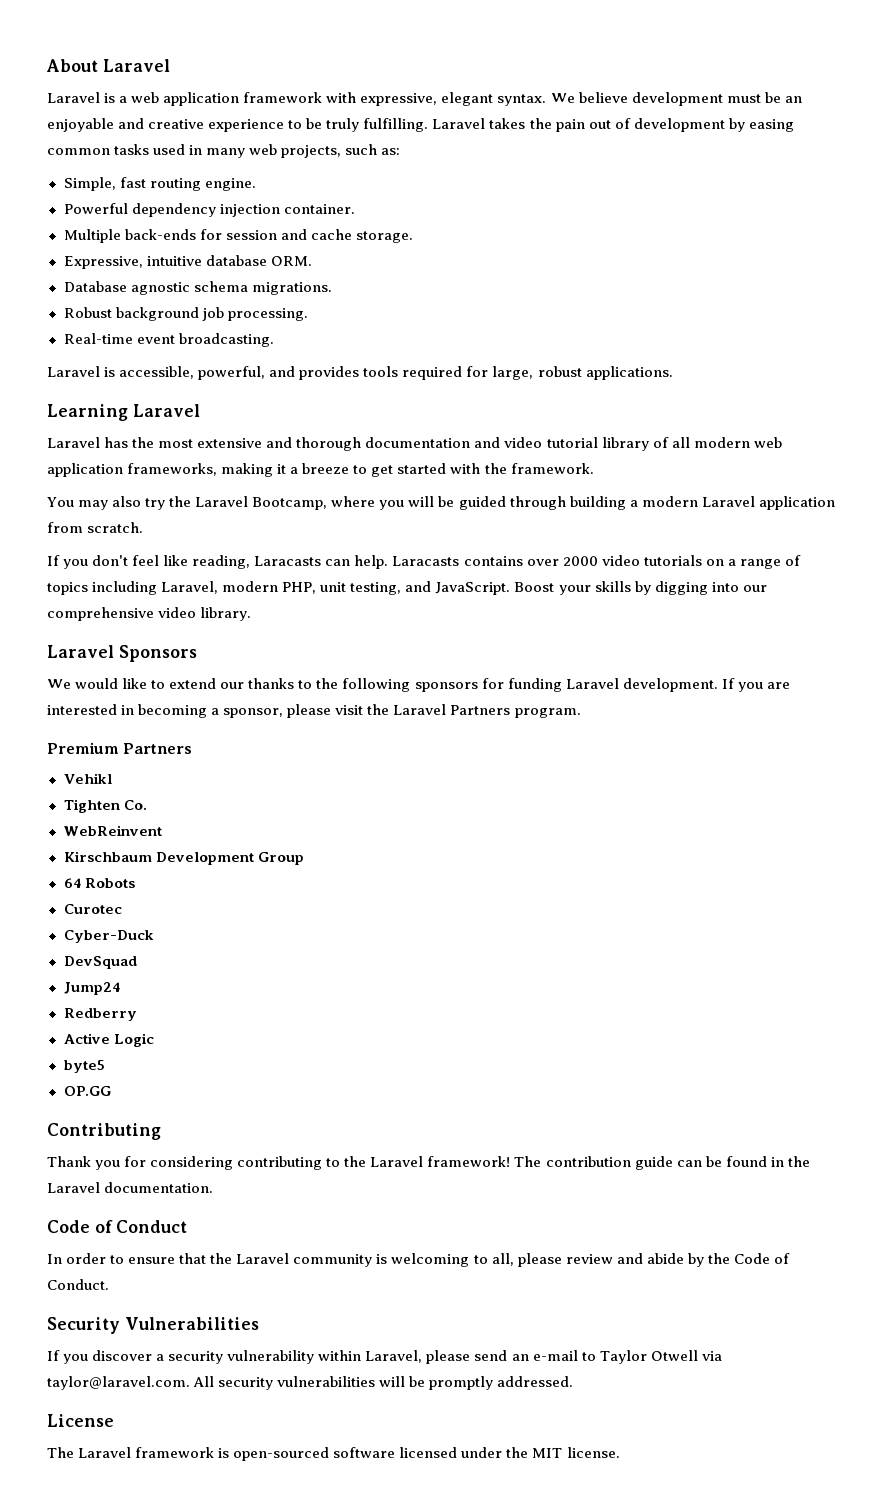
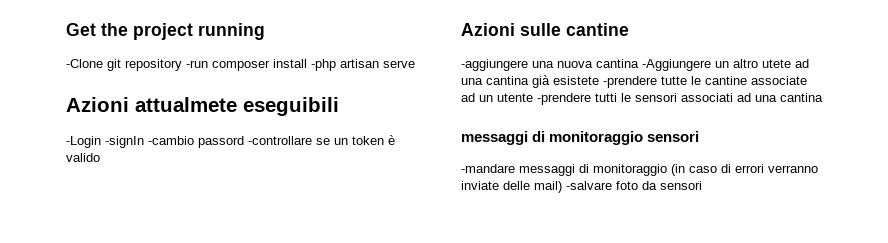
- About Laravel
- Laravel is a web application framework with expressive, elegant syntax. We believe development must be an enjoyable and creative experience to be truly fulfilling. Laravel takes the pain out of development by easing common tasks used in many web projects, such as:
- Simple, fast routing engine.
- Powerful dependency injection container.
- Multiple back-ends for session and cache storage.
- Expressive, intuitive database ORM.
- Database agnostic schema migrations.
- Robust background job processing.
- Real-time event broadcasting.
- Laravel is accessible, powerful, and provides tools required for large, robust applications.
- Learning Laravel
- Laravel has the most extensive and thorough documentation and video tutorial library of all modern web application frameworks, making it a breeze to get started with the framework.
- You may also try the Laravel Bootcamp, where you will be guided through building a modern Laravel application from scratch.
- If you don't feel like reading, Laracasts can help. Laracasts contains over 2000 video tutorials on a range of topics including Laravel, modern PHP, unit testing, and JavaScript. Boost your skills by digging into our comprehensive video library.
- Laravel Sponsors
- We would like to extend our thanks to the following sponsors for funding Laravel development. If you are interested in becoming a sponsor, please visit the Laravel Partners program.
- Premium Partners
- Vehikl
- Tighten Co.
- WebReinvent
- Kirschbaum Development Group
- 64 Robots
- Curotec
- Cyber-Duck
- DevSquad
- Jump24
- Redberry
- Active Logic
- byte5
- OP.GG
- Contributing
- Thank you for considering contributing to the Laravel framework! The contribution guide can be found in the Laravel documentation.
- Code of Conduct
- In order to ensure that the Laravel community is welcoming to all, please review and abide by the Code of Conduct.
- Security Vulnerabilities
- If you discover a security vulnerability within Laravel, please send an e-mail to Taylor Otwell via taylor@laravel.com. All security vulnerabilities will be promptly addressed.
- License
- The Laravel framework is open-sourced software licensed under the MIT license.
+ Get the project running
+ -Clone git repository -run composer install -php artisan serve
+ Azioni attualmete eseguibili
+ -Login -signIn -cambio passord -controllare se un token è valido
+ Azioni sulle cantine
+ -aggiungere una nuova cantina -Aggiungere un altro utete ad una cantina già esistete -prendere tutte le cantine associate ad un utente -prendere tutti le sensori associati ad una cantina
+ messaggi di monitoraggio sensori
+ -mandare messaggi di monitoraggio (in caso di errori verranno inviate delle mail) -salvare foto da sensori

